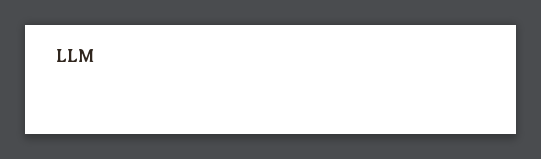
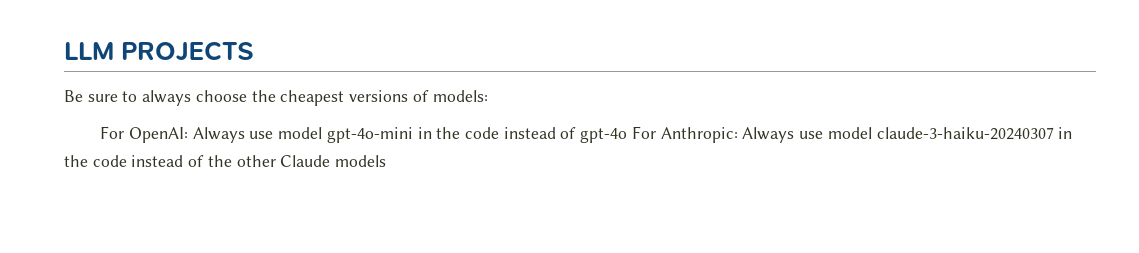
- LLM
+ LLM PROJECTS
+ Be sure to always choose the cheapest versions of models:
+ For OpenAI: Always use model gpt-4o-mini in the code instead of gpt-4o For Anthropic: Always use model claude-3-haiku-20240307 in the code instead of the other Claude models

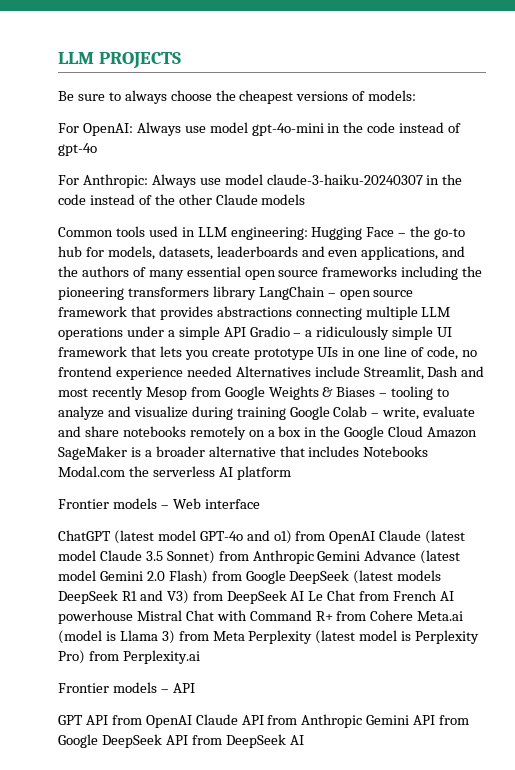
- For OpenAI: Always use model gpt-4o-mini in the code instead of gpt-4o For Anthropic: Always use model claude-3-haiku-20240307 in the code instead of the other Claude models
+ For OpenAI: Always use model gpt-4o-mini in the code instead of gpt-4o
+ For Anthropic: Always use model claude-3-haiku-20240307 in the code instead of the other Claude models
+ Common tools used in LLM engineering: Hugging Face – the go-to hub for models, datasets, leaderboards and even applications, and the authors of many essential open source frameworks including the pioneering transformers library LangChain – open source framework that provides abstractions connecting multiple LLM operations under a simple API Gradio – a ridiculously simple UI framework that lets you create prototype UIs in one line of code, no frontend experience needed Alternatives include Streamlit, Dash and most recently Mesop from Google Weights & Biases – tooling to analyze and visualize during training Google Colab – write, evaluate and share notebooks remotely on a box in the Google Cloud Amazon SageMaker is a broader alternative that includes Notebooks Modal.com the serverless AI platform
+ Frontier models – Web interface
+ ChatGPT (latest model GPT-4o and o1) from OpenAI Claude (latest model Claude 3.5 Sonnet) from Anthropic Gemini Advance (latest model Gemini 2.0 Flash) from Google DeepSeek (latest models DeepSeek R1 and V3) from DeepSeek AI Le Chat from French AI powerhouse Mistral Chat with Command R+ from Cohere Meta.ai (model is Llama 3) from Meta Perplexity (latest model is Perplexity Pro) from Perplexity.ai
+ Frontier models – API
+ GPT API from OpenAI Claude API from Anthropic Gemini API from Google DeepSeek API from DeepSeek AI

